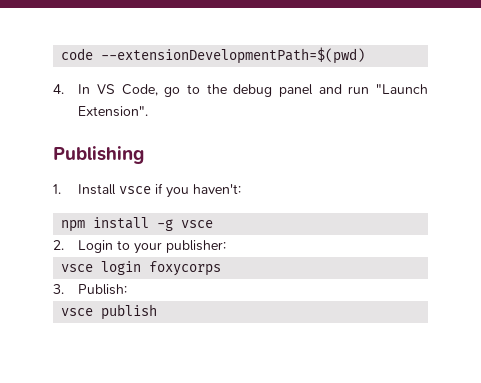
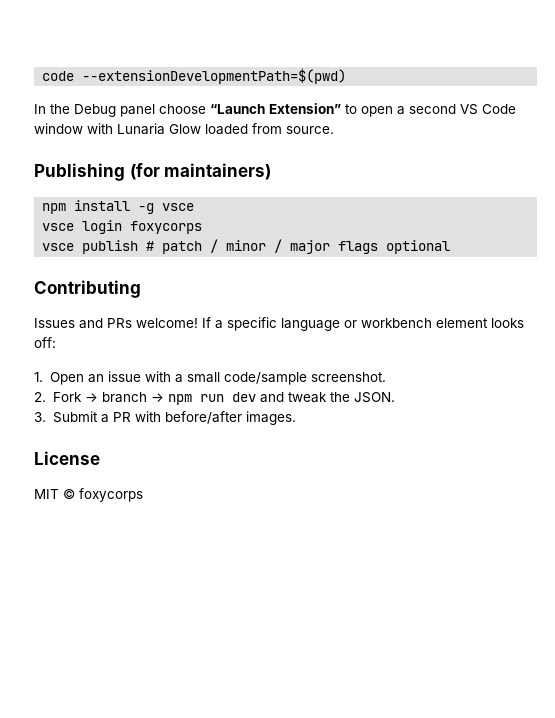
- 4. In VS Code, go to the debug panel and run "Launch Extension".
- Publishing
- 1. Install vsce if you haven't:
+ In the Debug panel choose “Launch Extension” to open a second VS Code window with Lunaria Glow loaded from source.
+ Publishing (for maintainers)
- 2. Login to your publisher:
- 3. Publish:
- vsce publish
+ vsce publish # patch / minor / major flags optional
+ Contributing
+ Issues and PRs welcome! If a specific language or workbench element looks off:
+ 1. Open an issue with a small code/sample screenshot.
+ 2. Fork → branch → npm run dev and tweak the JSON.
+ 3. Submit a PR with before/after images.
+ License
+ MIT © foxycorps

